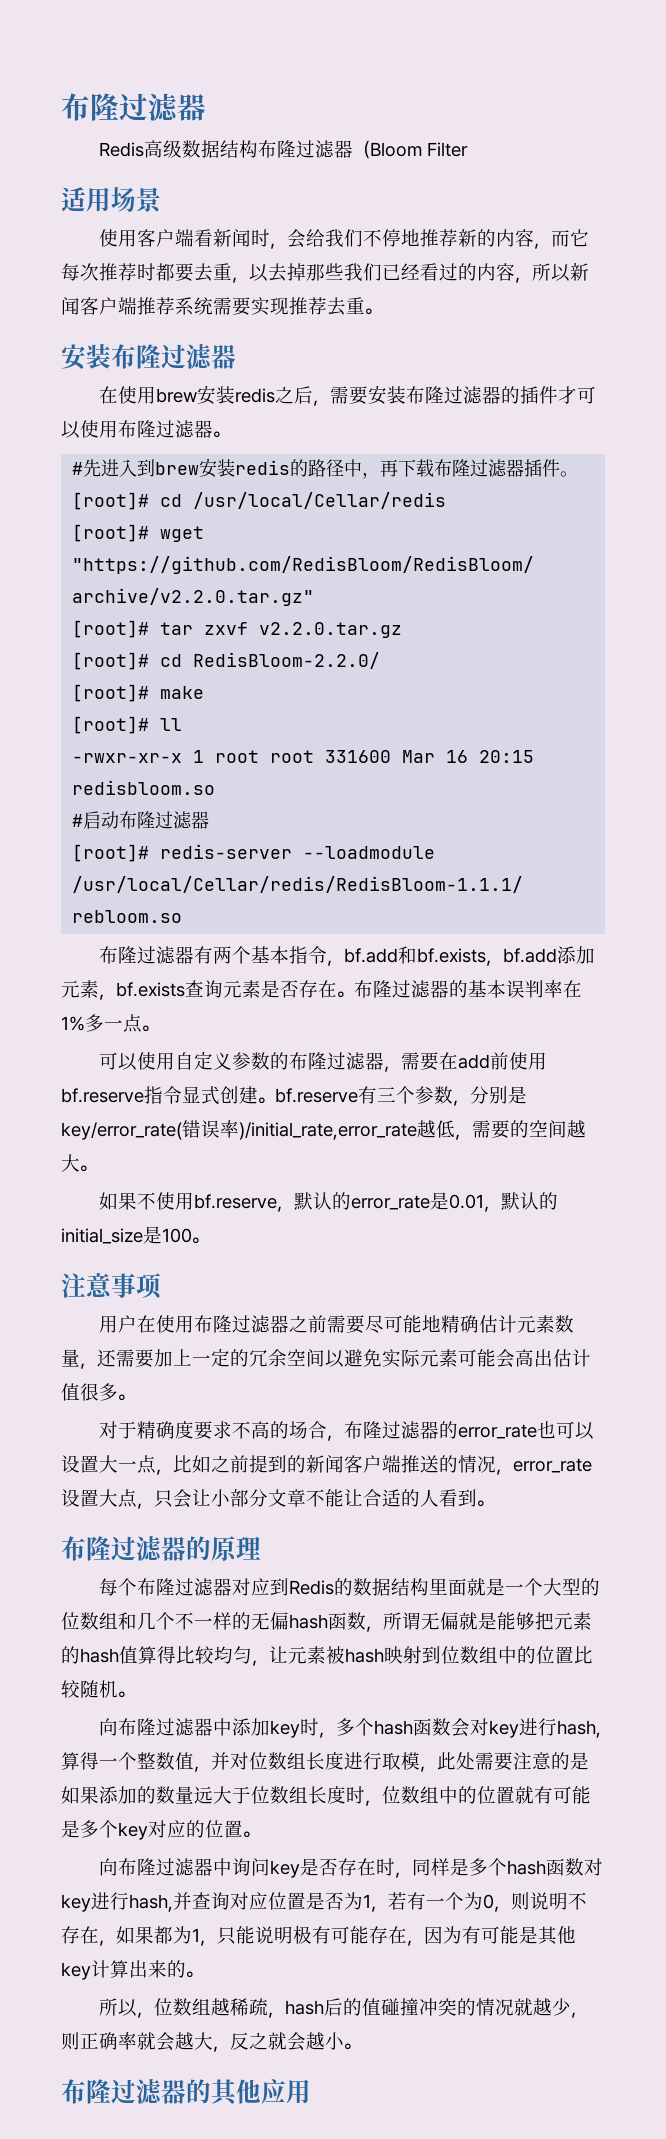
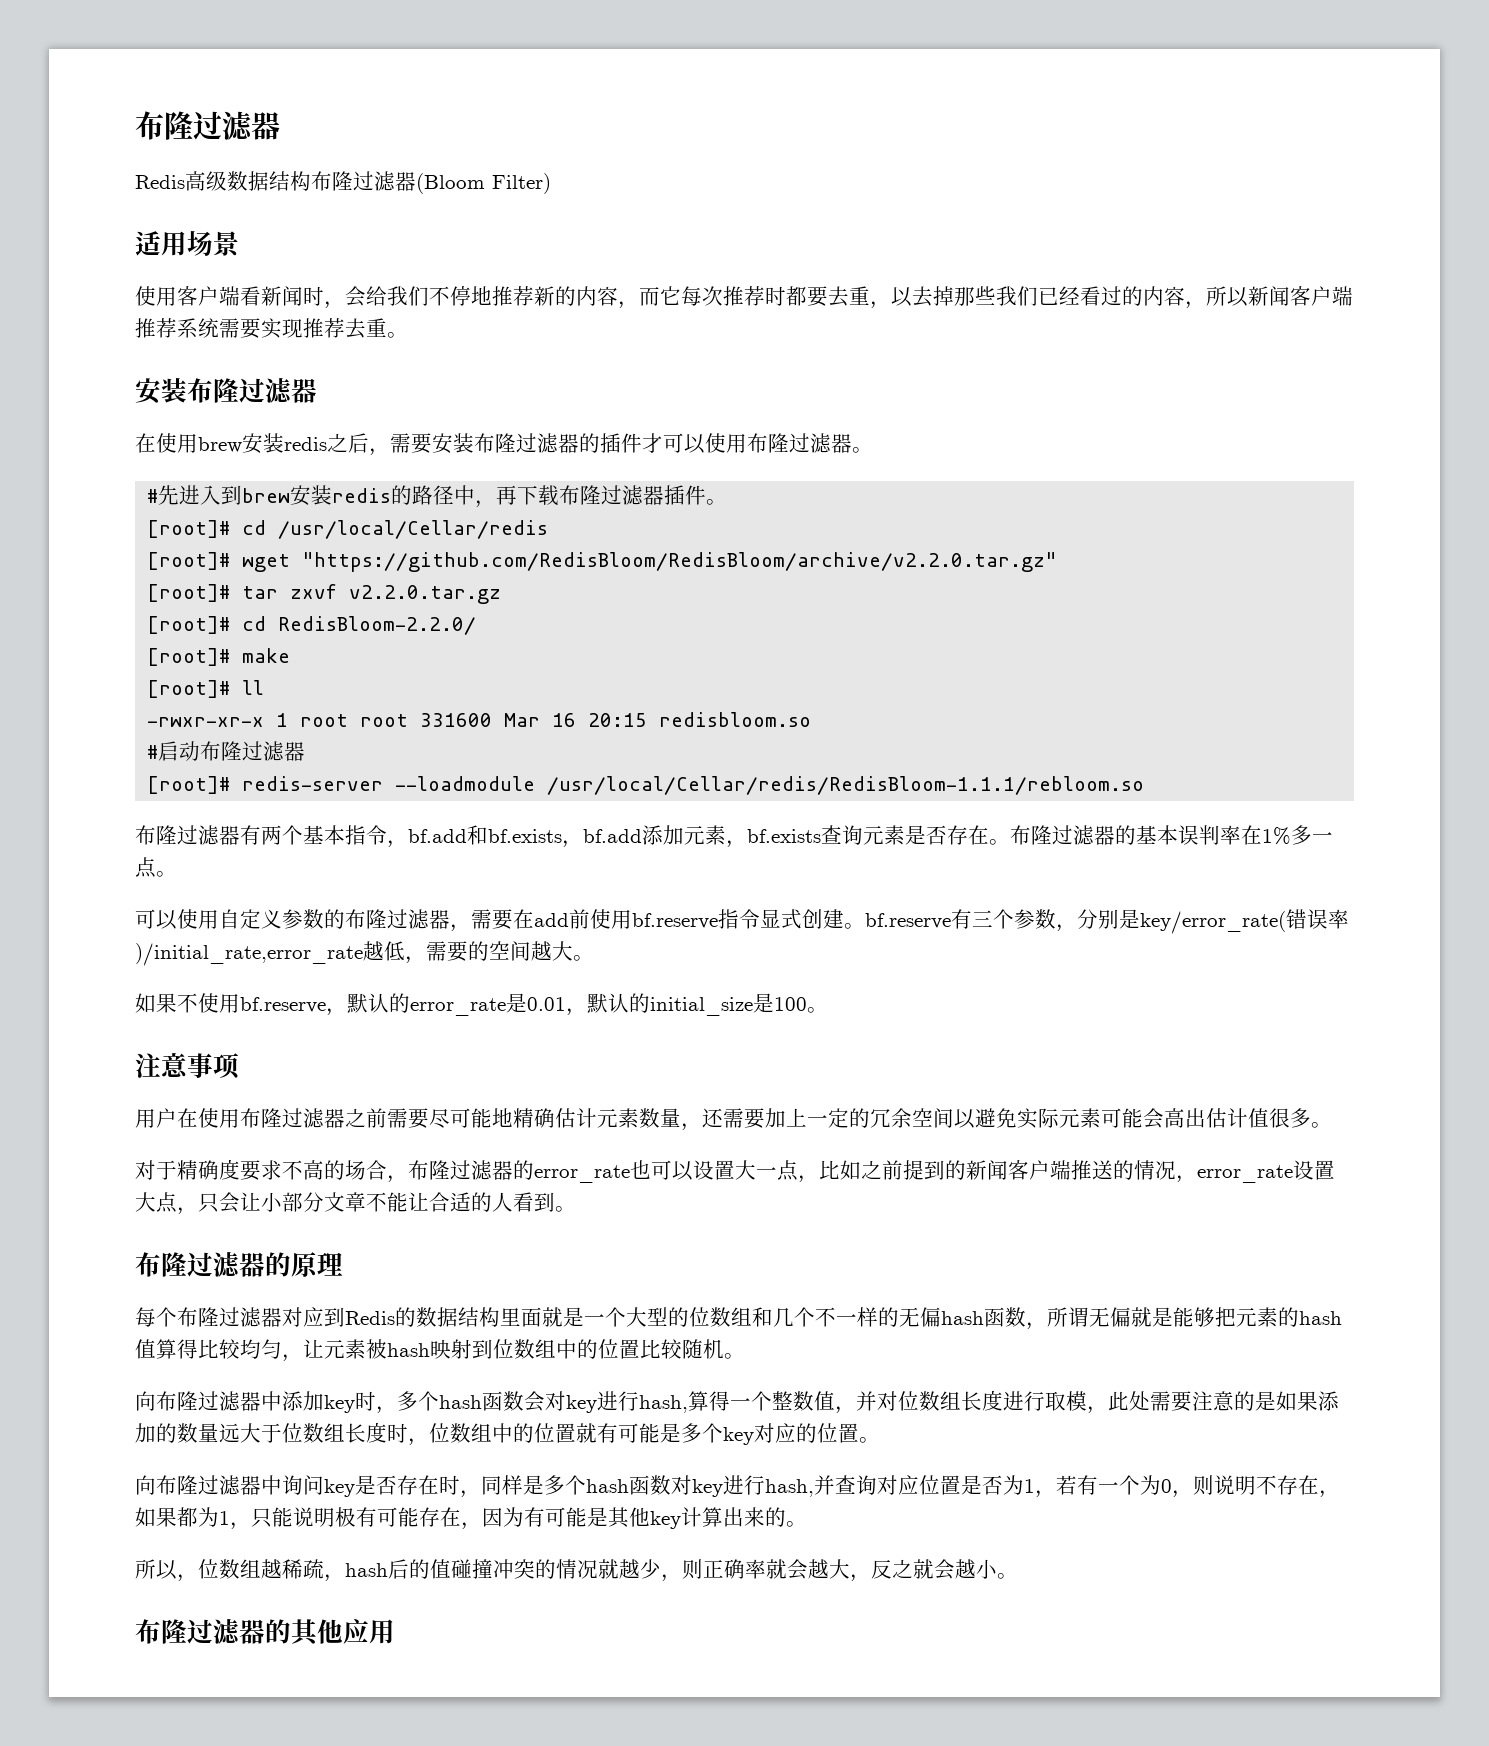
- Redis高级数据结构布隆过滤器（Bloom Filter
+ Redis高级数据结构布隆过滤器(Bloom Filter)

